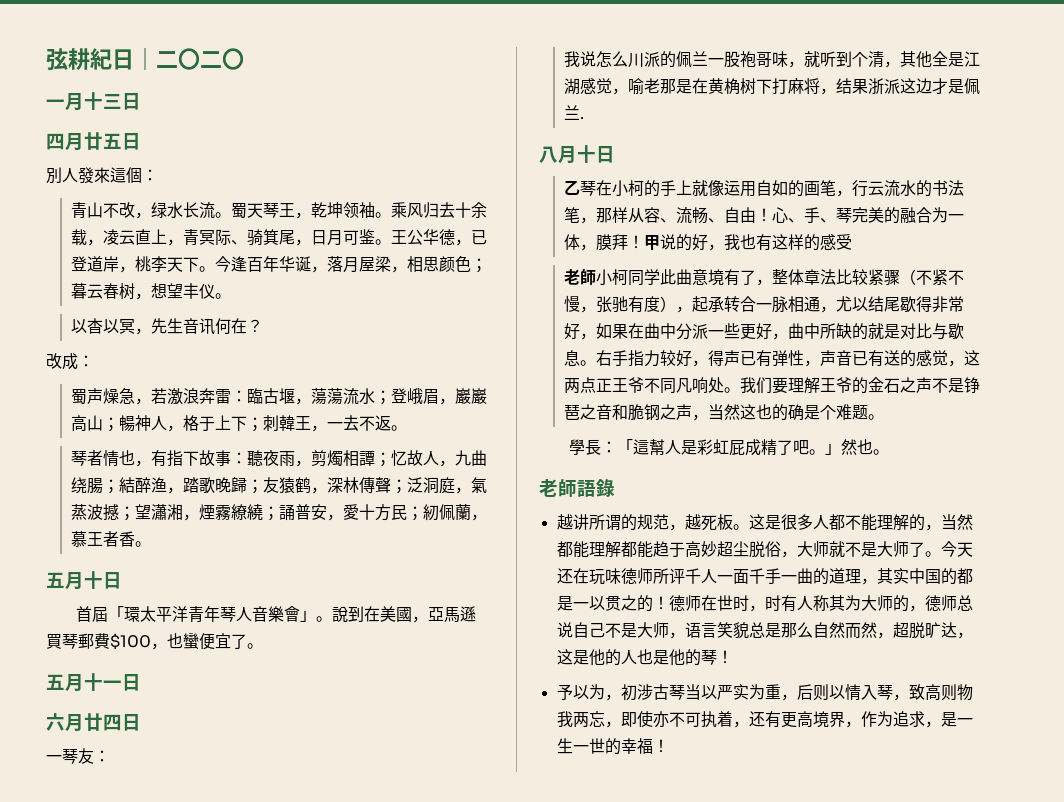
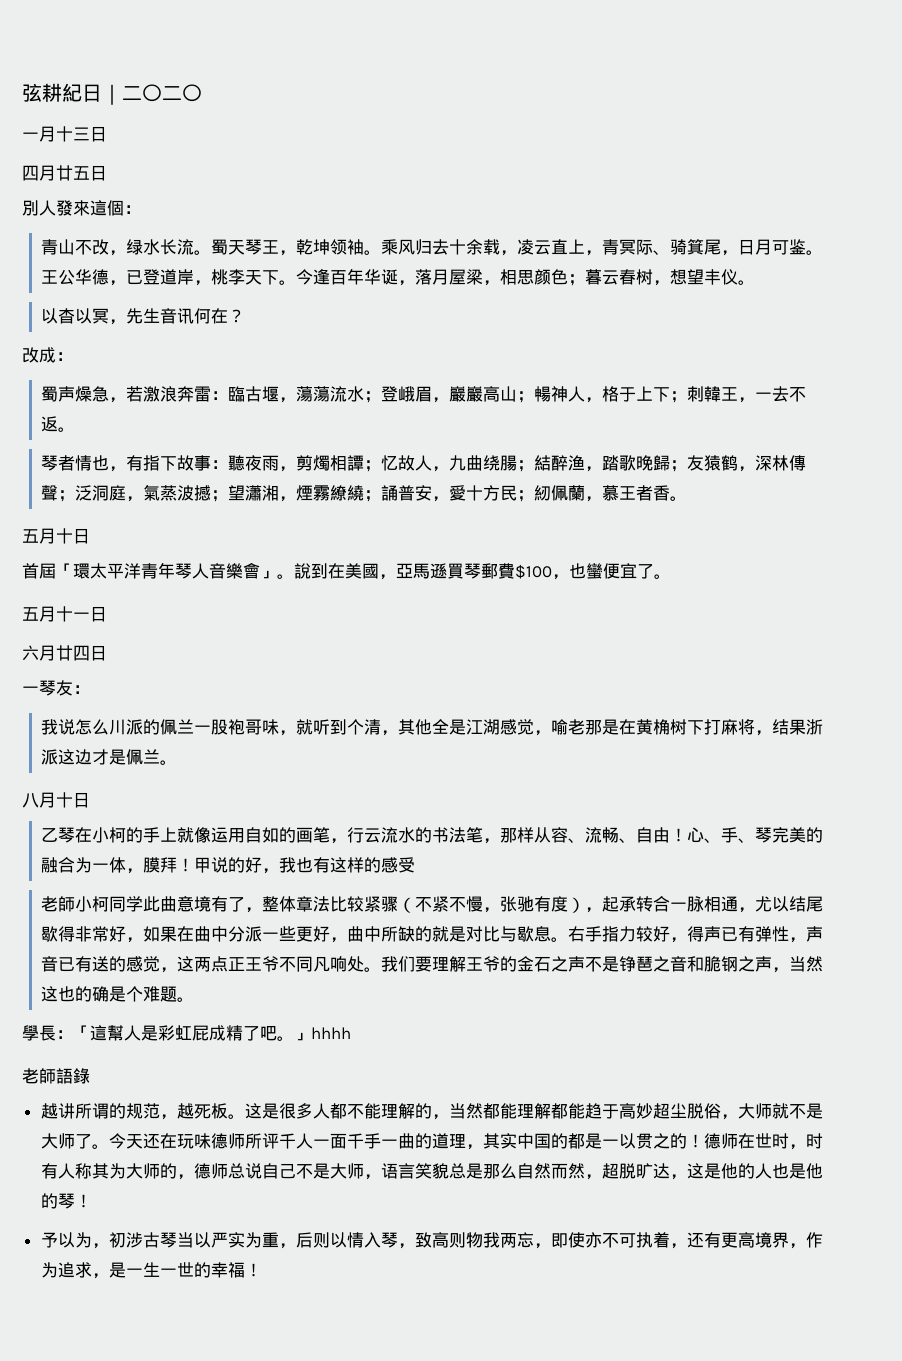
- 我说怎么川派的佩兰一股袍哥味，就听到个清，其他全是江湖感觉，喻老那是在黄桷树下打麻将，结果浙派这边才是佩兰.
+ 我说怎么川派的佩兰一股袍哥味，就听到个清，其他全是江湖感觉，喻老那是在黄桷树下打麻将，结果浙派这边才是佩兰。
- 學長：「這幫人是彩虹屁成精了吧。」然也。
+ 學長：「這幫人是彩虹屁成精了吧。」hhhh

